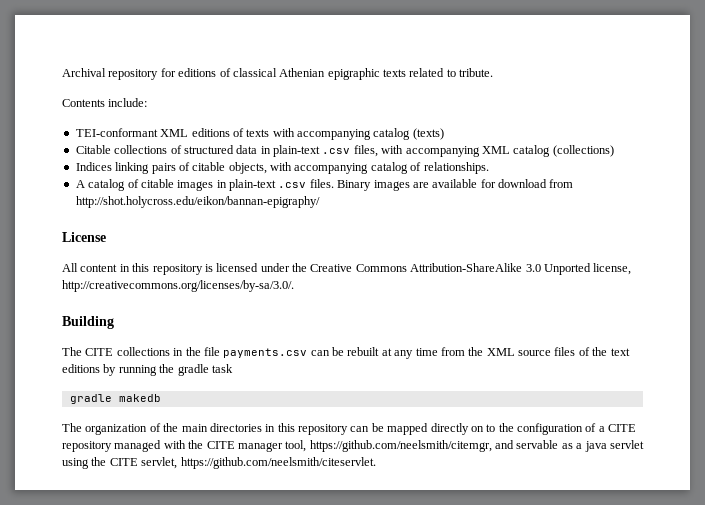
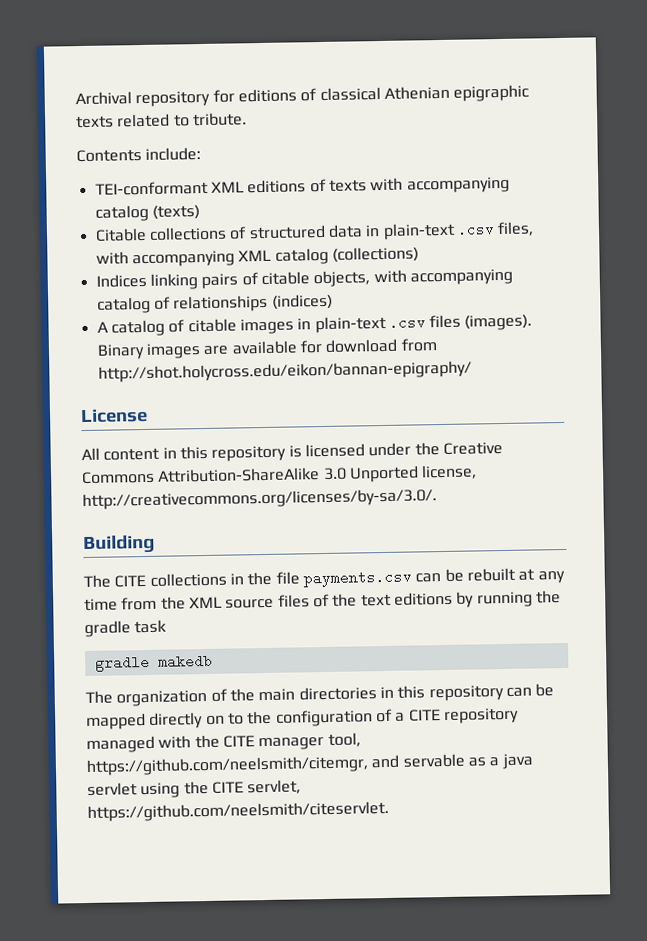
- Indices linking pairs of citable objects, with accompanying catalog of relationships.
+ Indices linking pairs of citable objects, with accompanying catalog of relationships (indices)
- A catalog of citable images in plain-text .csv files.
+ A catalog of citable images in plain-text .csv files (images).

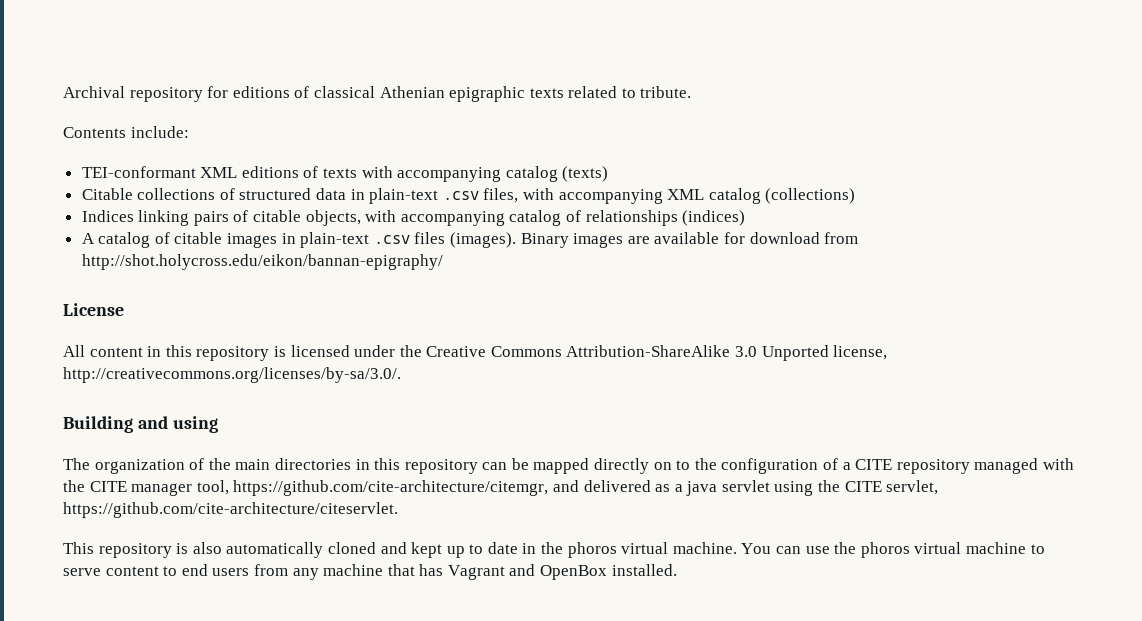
- Building
- The CITE collections in the file payments.csv can be rebuilt at any time from the XML source files of the text editions by running the gradle task
- gradle makedb
+ Building and using
- The organization of the main directories in this repository can be mapped directly on to the configuration of a CITE repository managed with the CITE manager tool, https://github.com/neelsmith/citemgr, and servable as a java servlet using the CITE servlet, https://github.com/neelsmith/citeservlet.
+ The organization of the main directories in this repository can be mapped directly on to the configuration of a CITE repository managed with the CITE manager tool, https://github.com/cite-architecture/citemgr, and delivered as a java servlet using the CITE servlet, https://github.com/cite-architecture/citeservlet.
+ This repository is also automatically cloned and kept up to date in the phoros virtual machine. You can use the phoros virtual machine to serve content to end users from any machine that has Vagrant and OpenBox installed.

